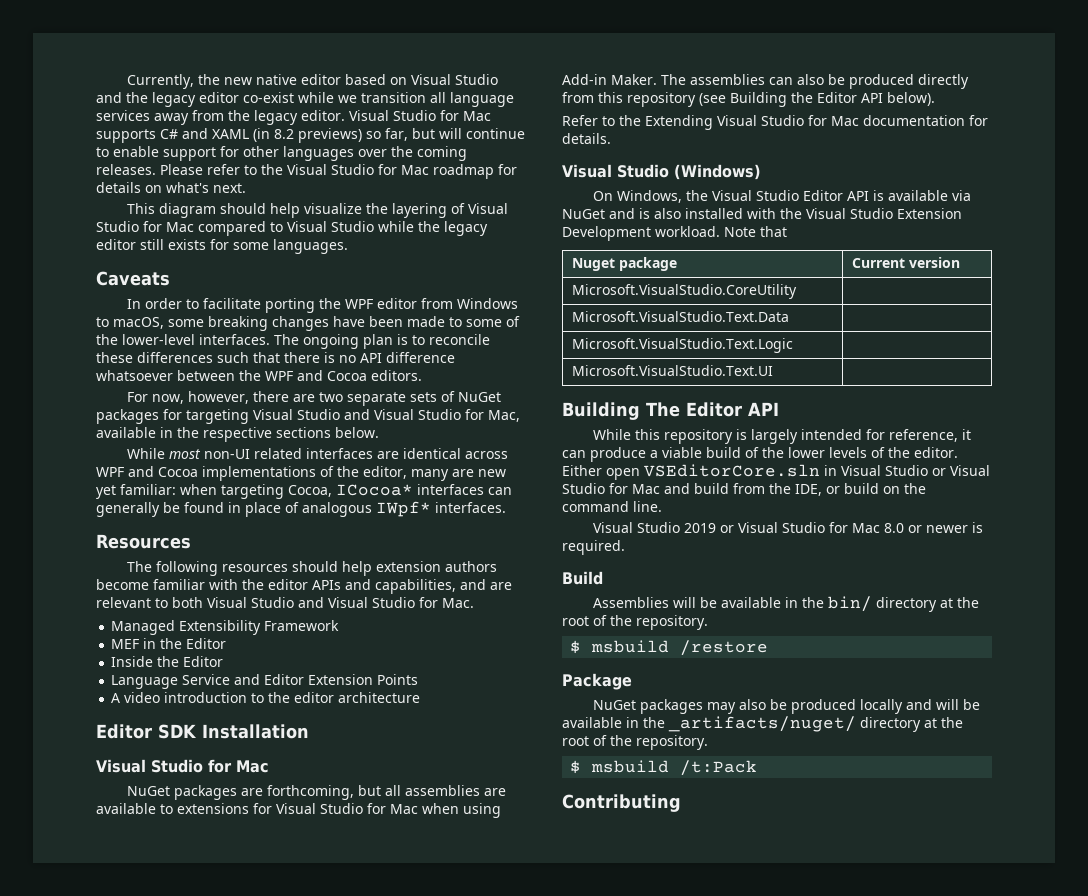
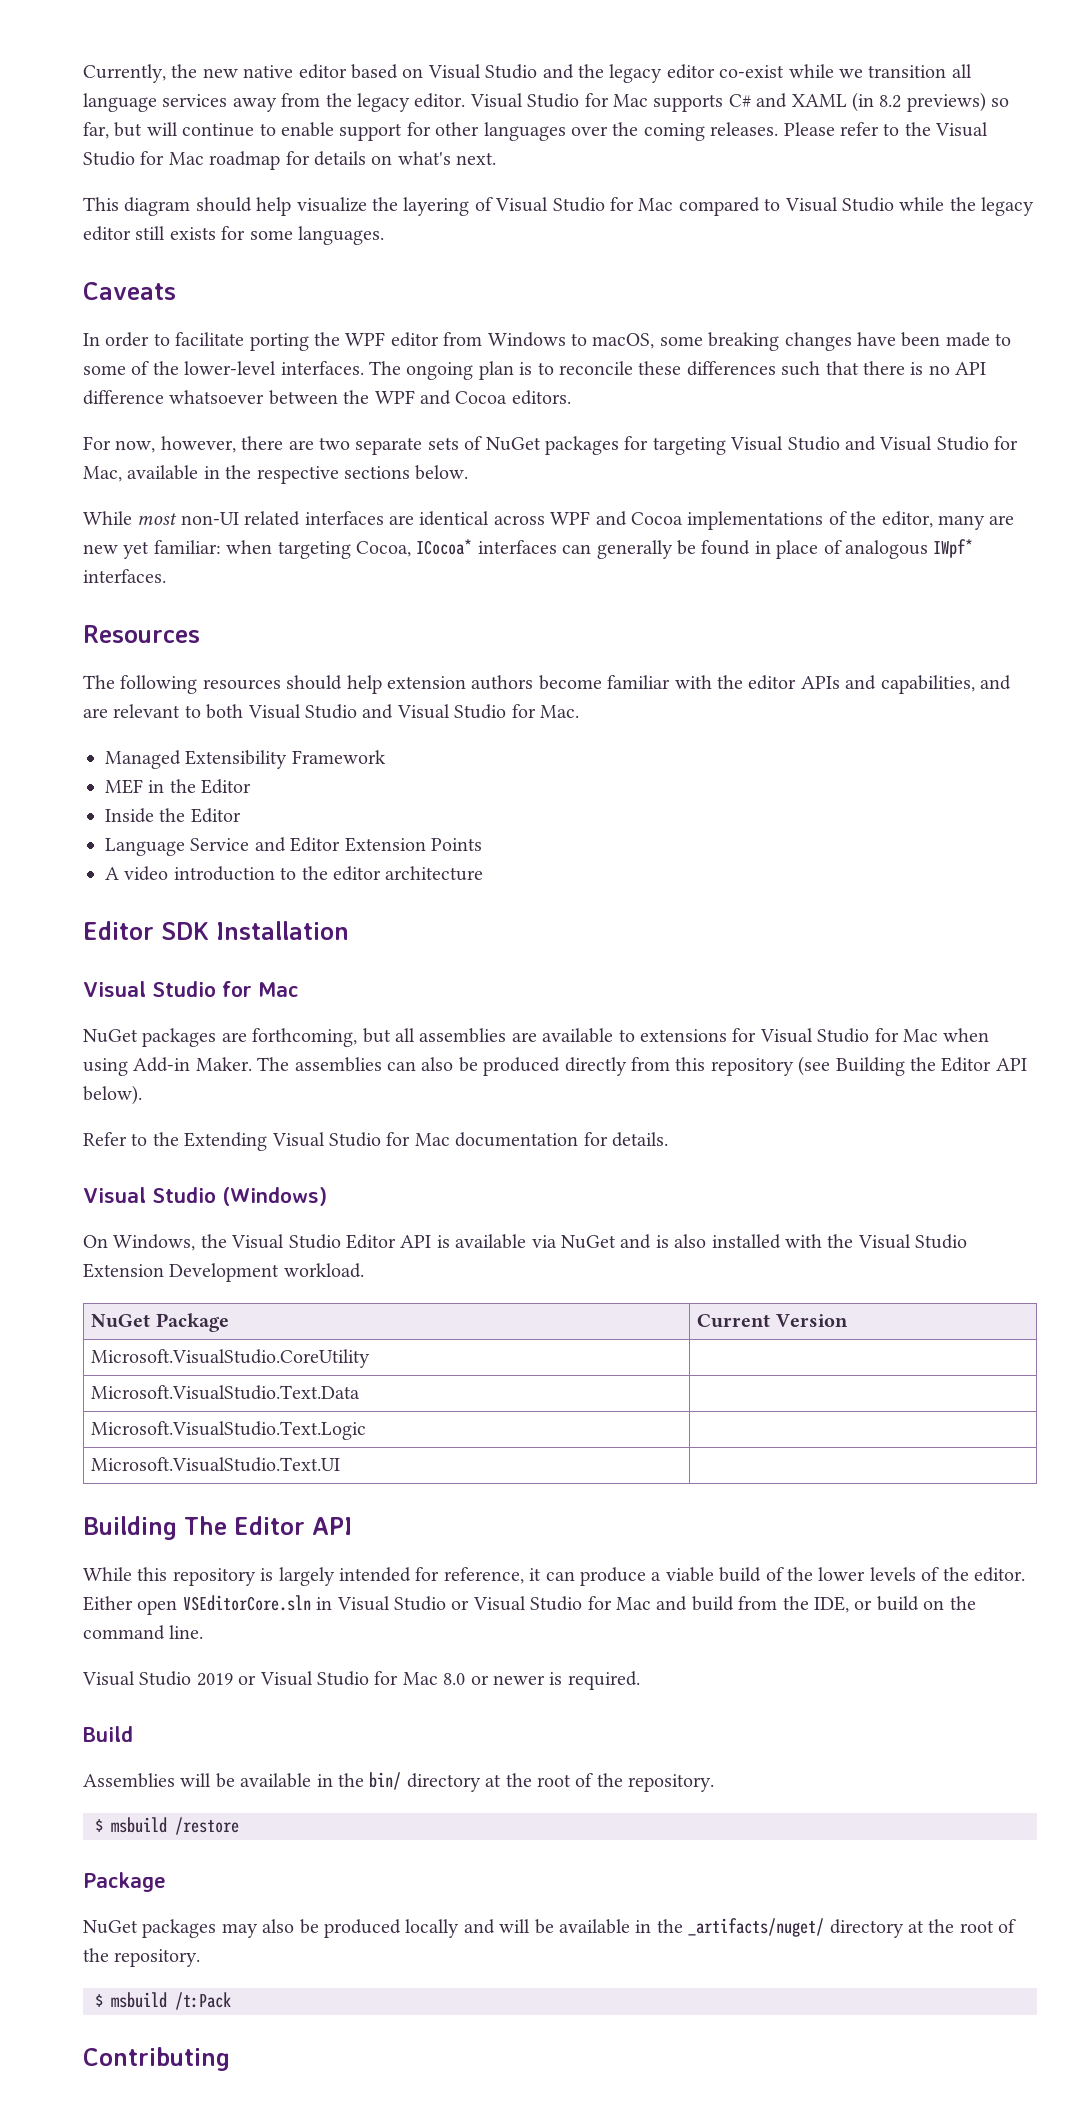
- On Windows, the Visual Studio Editor API is available via NuGet and is also installed with the Visual Studio Extension Development workload. Note that
- Nuget package | Current version
+ On Windows, the Visual Studio Editor API is available via NuGet and is also installed with the Visual Studio Extension Development workload.
+ NuGet Package | Current Version

